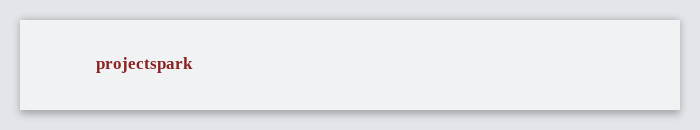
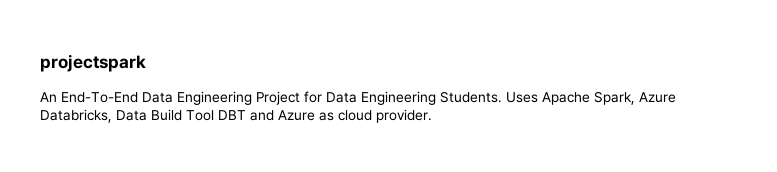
+ An End-To-End Data Engineering Project for Data Engineering Students. Uses Apache Spark, Azure Databricks, Data Build Tool DBT and Azure as cloud provider.

